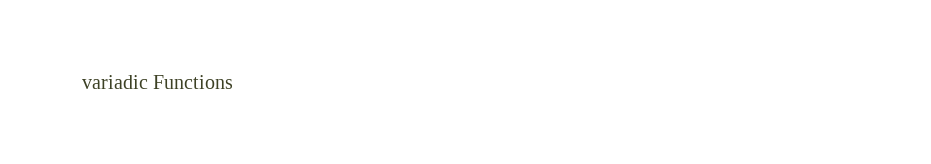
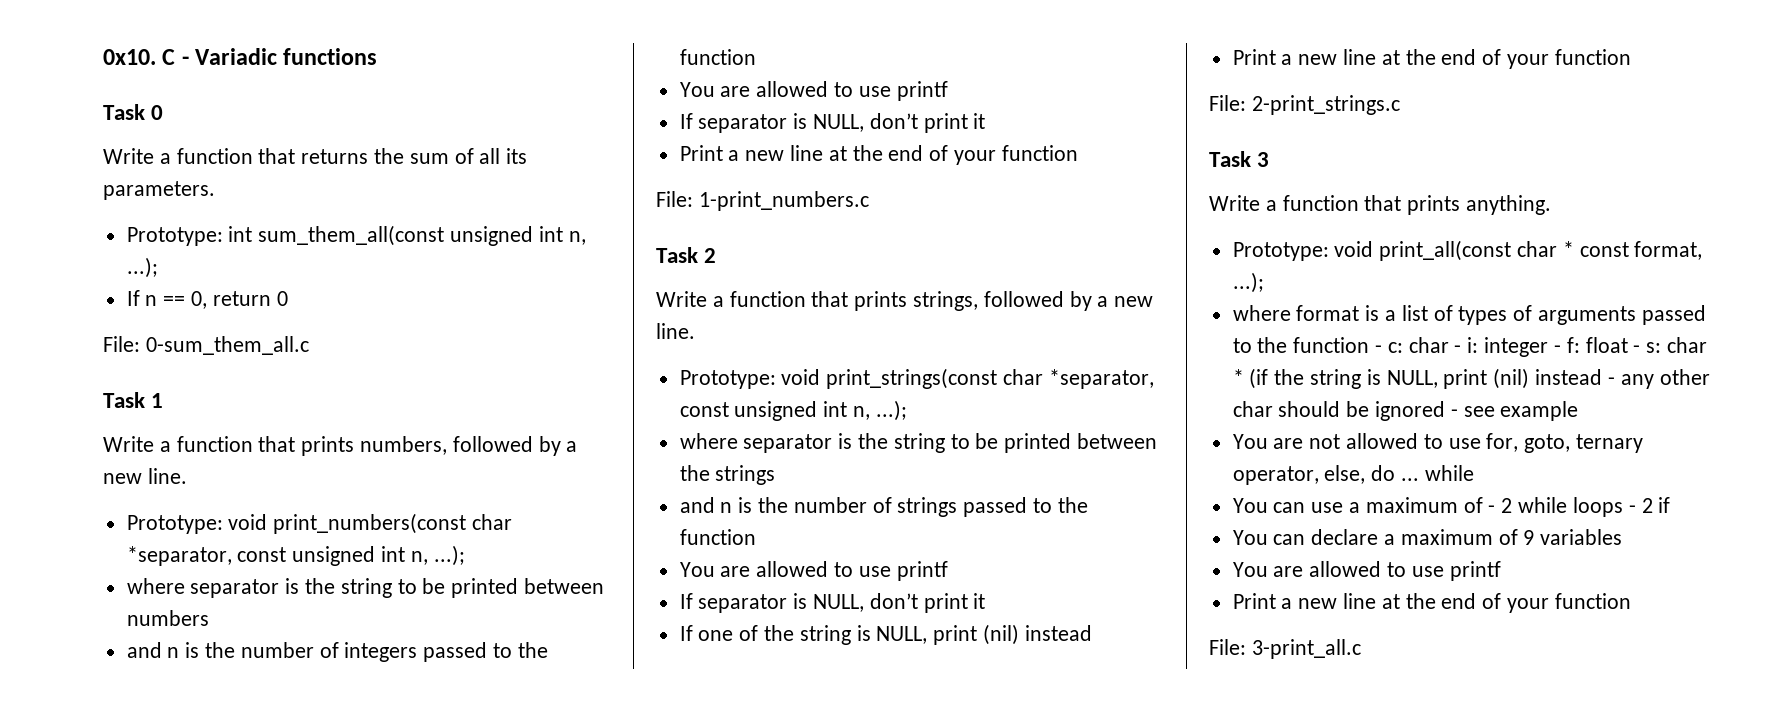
- variadic Functions
+ 0x10. C - Variadic functions
+ Task 0
+ Write a function that returns the sum of all its parameters.
+ Prototype: int sum_them_all(const unsigned int n, ...);
+ If n == 0, return 0
+ File: 0-sum_them_all.c
+ Task 1
+ Write a function that prints numbers, followed by a new line.
+ Prototype: void print_numbers(const char *separator, const unsigned int n, ...);
+ where separator is the string to be printed between numbers
+ and n is the number of integers passed to the function
+ You are allowed to use printf
+ If separator is NULL, don’t print it
+ Print a new line at the end of your function
+ File: 1-print_numbers.c
+ Task 2
+ Write a function that prints strings, followed by a new line.
+ Prototype: void print_strings(const char *separator, const unsigned int n, ...);
+ where separator is the string to be printed between the strings
+ and n is the number of strings passed to the function
+ You are allowed to use printf
+ If separator is NULL, don’t print it
+ If one of the string is NULL, print (nil) instead
+ Print a new line at the end of your function
+ File: 2-print_strings.c
+ Task 3
+ Write a function that prints anything.
+ Prototype: void print_all(const char * const format, ...);
+ where format is a list of types of arguments passed to the function - c: char - i: integer - f: float - s: char * (if the string is NULL, print (nil) instead - any other char should be ignored - see example
+ You are not allowed to use for, goto, ternary operator, else, do ... while
+ You can use a maximum of - 2 while loops - 2 if
+ You can declare a maximum of 9 variables
+ You are allowed to use printf
+ Print a new line at the end of your function
+ File: 3-print_all.c

